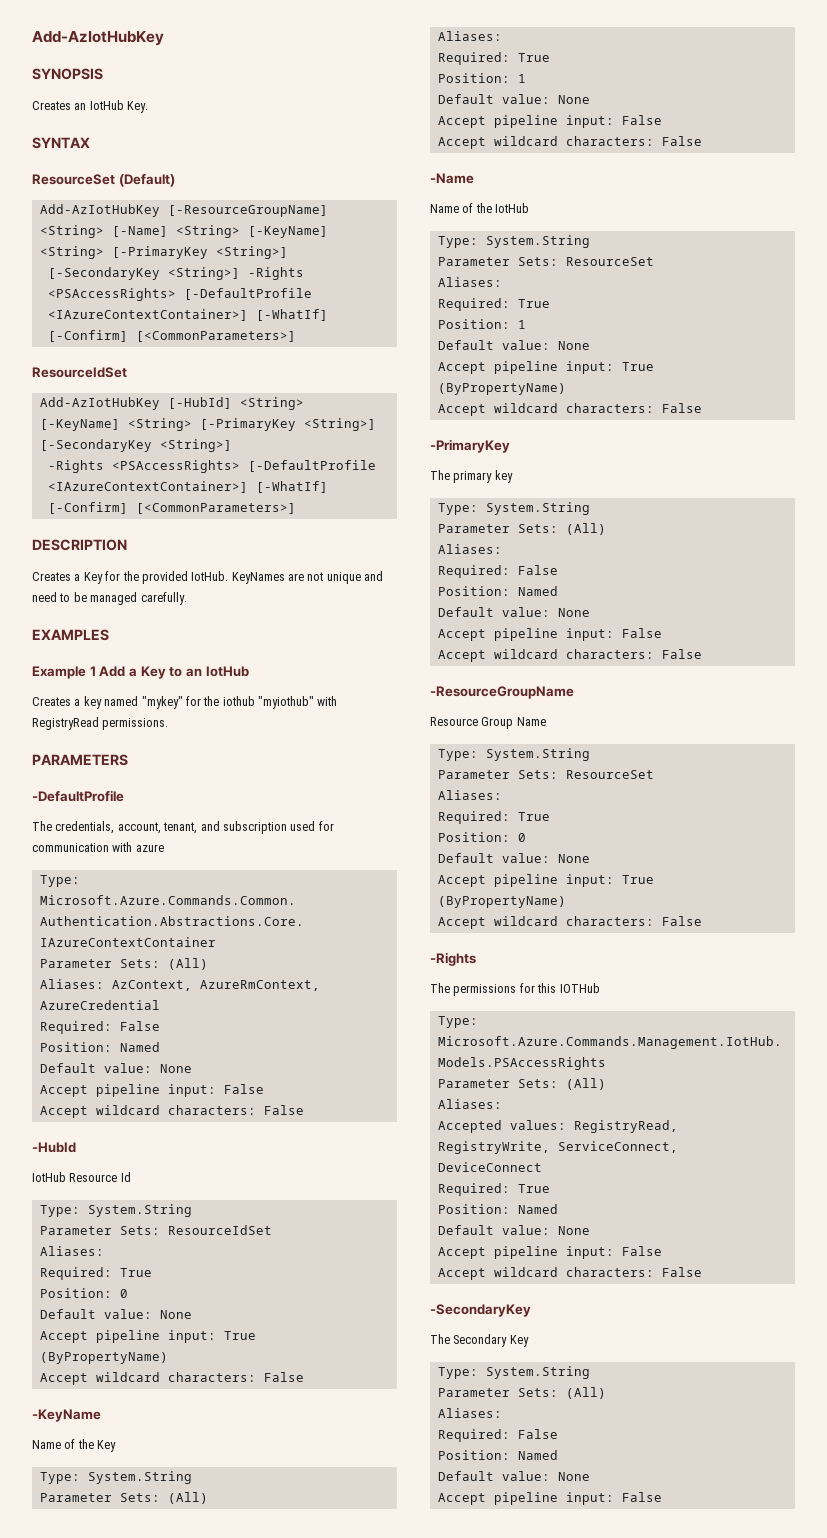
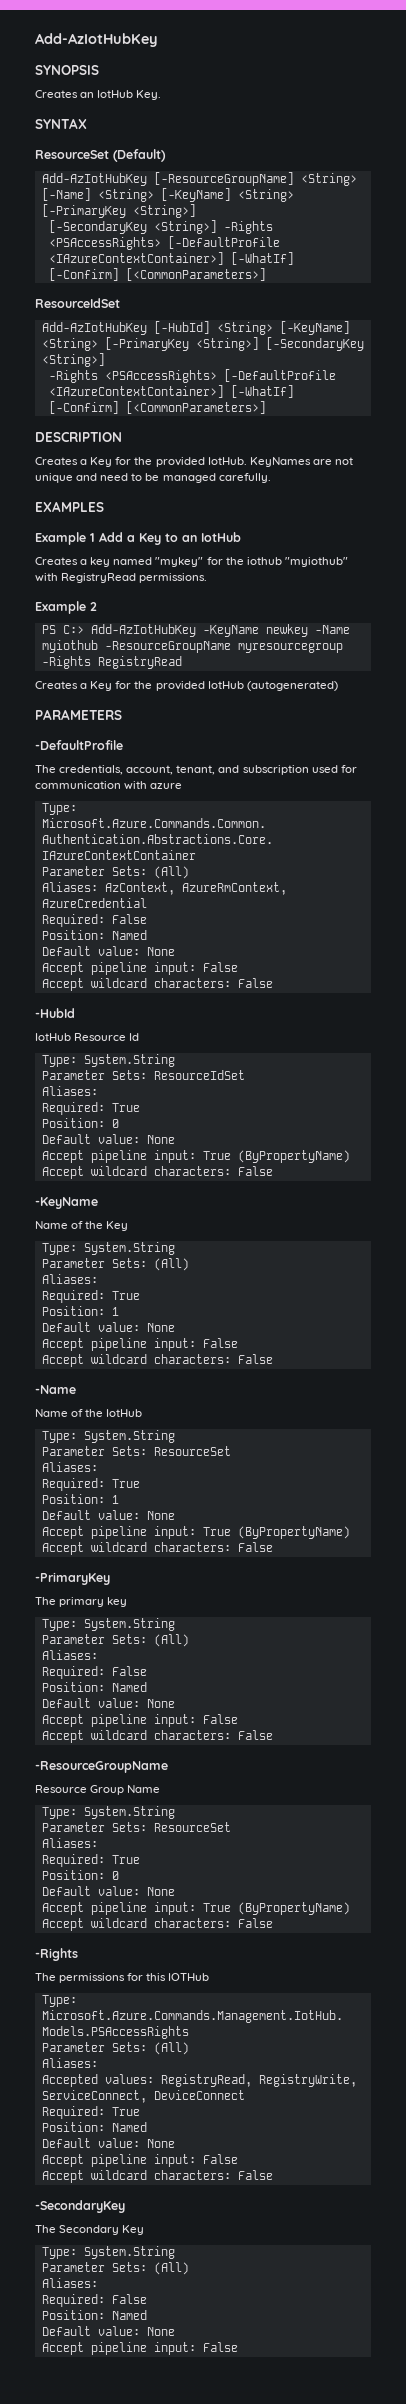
+ Example 2
+ PS C:> Add-AzIotHubKey -KeyName newkey -Name myiothub -ResourceGroupName myresourcegroup -Rights RegistryRead
+ Creates a Key for the provided IotHub (autogenerated)

